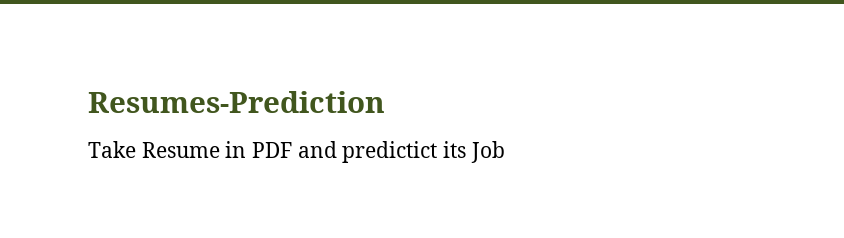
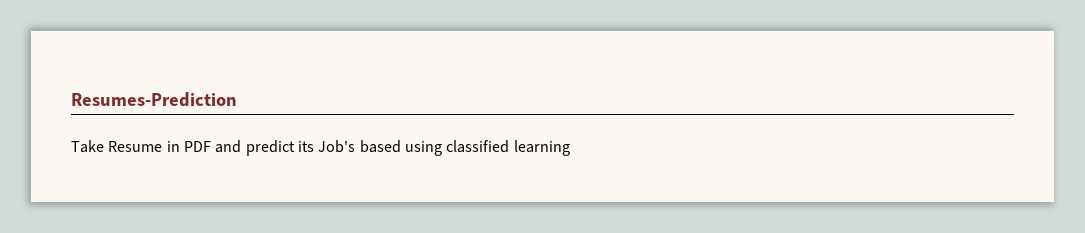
- Take Resume in PDF and predictict its Job
+ Take Resume in PDF and predict its Job's based using classified learning

